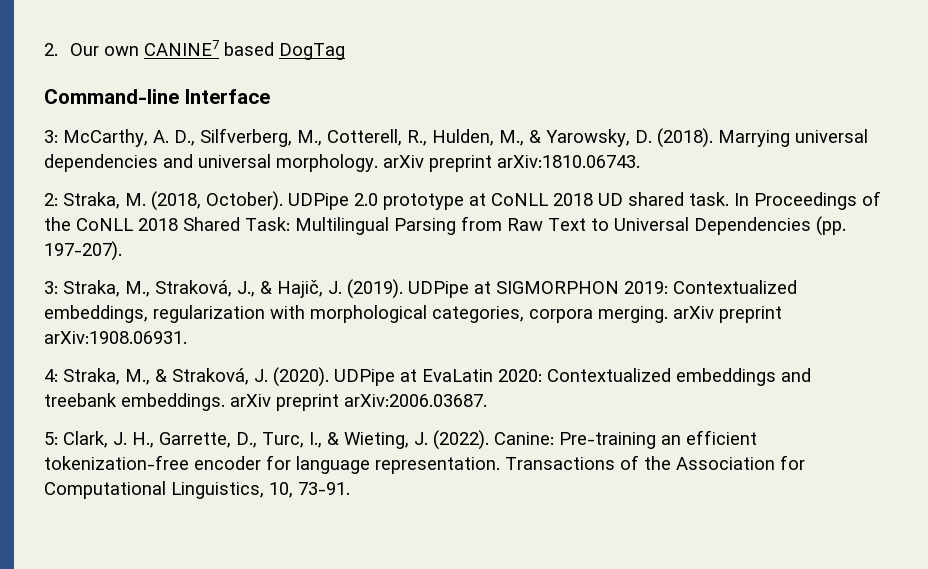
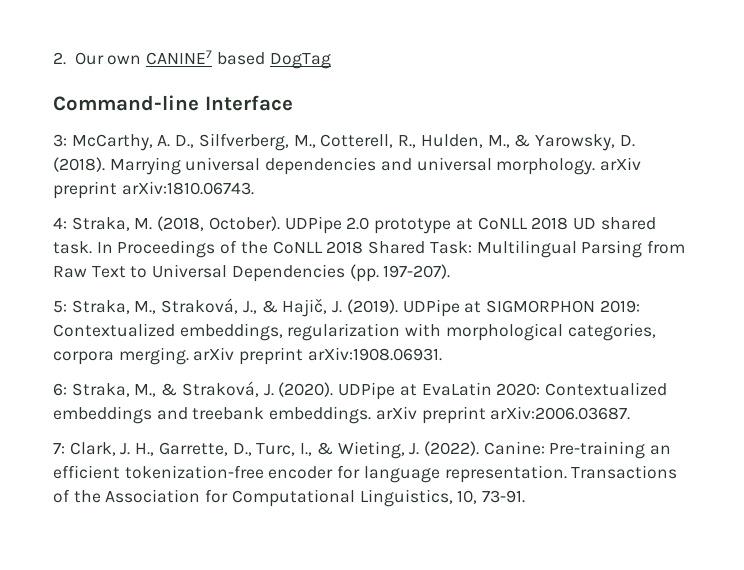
- 2: Straka, M. (2018, October).
+ 4: Straka, M. (2018, October).
- 3: Straka, M., Straková, J., & Hajič, J. (2019).
+ 5: Straka, M., Straková, J., & Hajič, J. (2019).
- 4: Straka, M., & Straková, J. (2020).
+ 6: Straka, M., & Straková, J. (2020).
- 5: Clark, J. H., Garrette, D., Turc, I., & Wieting, J. (2022).
+ 7: Clark, J. H., Garrette, D., Turc, I., & Wieting, J. (2022).

